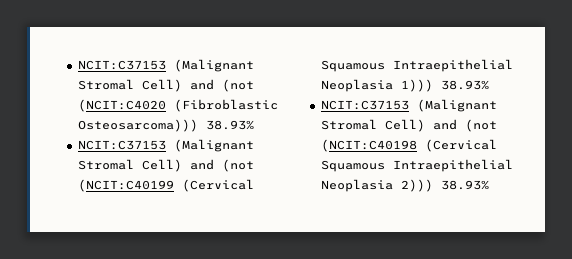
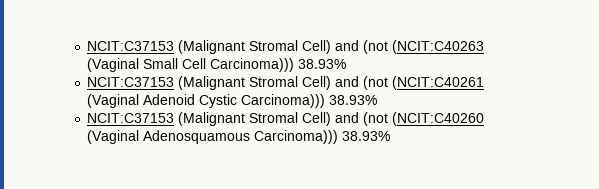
- NCIT:C37153 (Malignant Stromal Cell) and (not (NCIT:C4020 (Fibroblastic Osteosarcoma))) 38.93%
- NCIT:C37153 (Malignant Stromal Cell) and (not (NCIT:C40199 (Cervical Squamous Intraepithelial Neoplasia 1))) 38.93%
- NCIT:C37153 (Malignant Stromal Cell) and (not (NCIT:C40198 (Cervical Squamous Intraepithelial Neoplasia 2))) 38.93%
+ NCIT:C37153 (Malignant Stromal Cell) and (not (NCIT:C40263 (Vaginal Small Cell Carcinoma))) 38.93%
+ NCIT:C37153 (Malignant Stromal Cell) and (not (NCIT:C40261 (Vaginal Adenoid Cystic Carcinoma))) 38.93%
+ NCIT:C37153 (Malignant Stromal Cell) and (not (NCIT:C40260 (Vaginal Adenosquamous Carcinoma))) 38.93%

